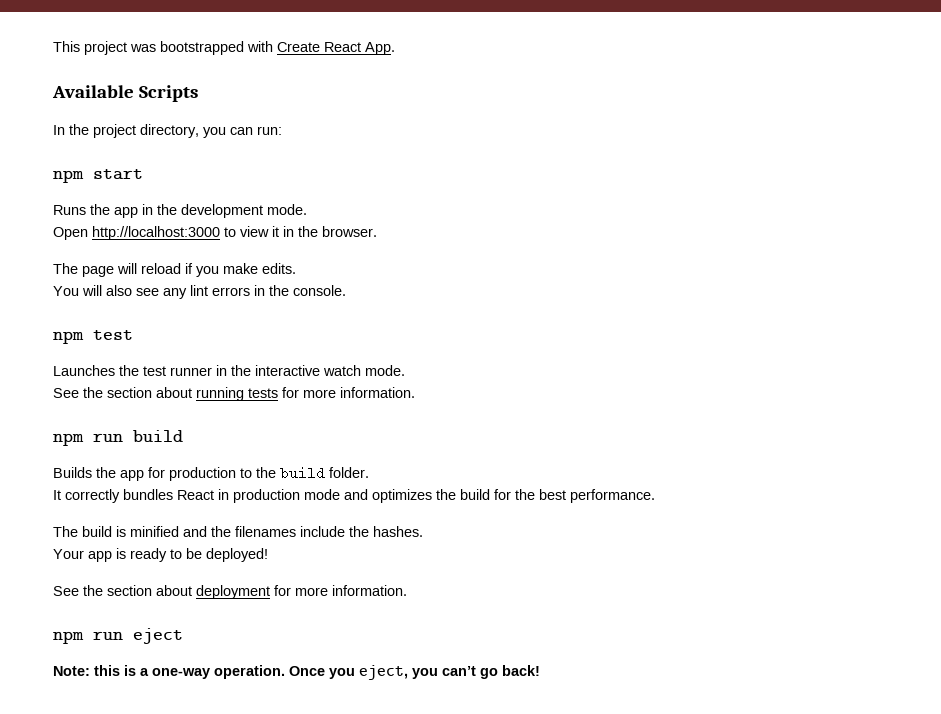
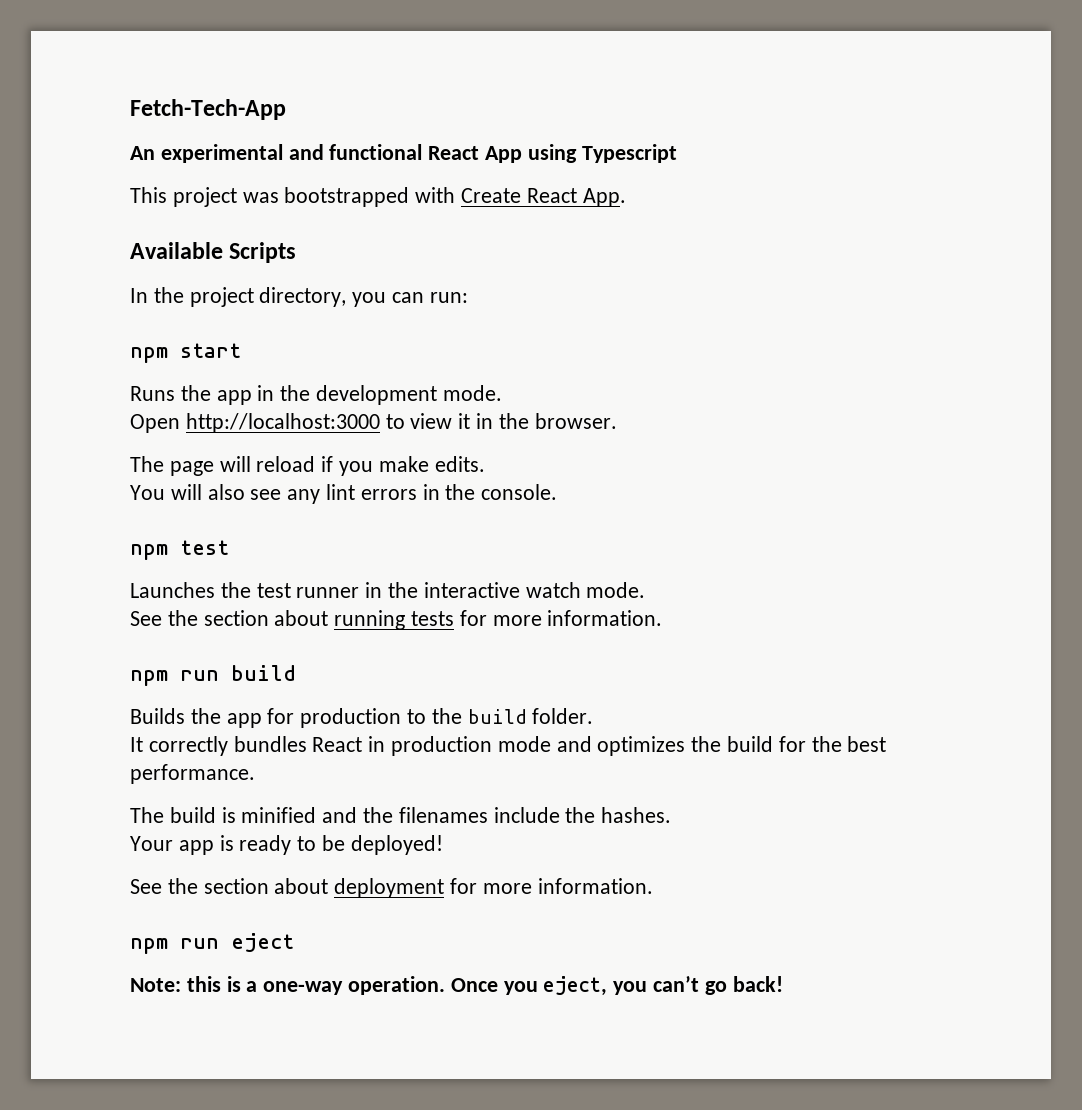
+ Fetch-Tech-App
+ An experimental and functional React App using Typescript

